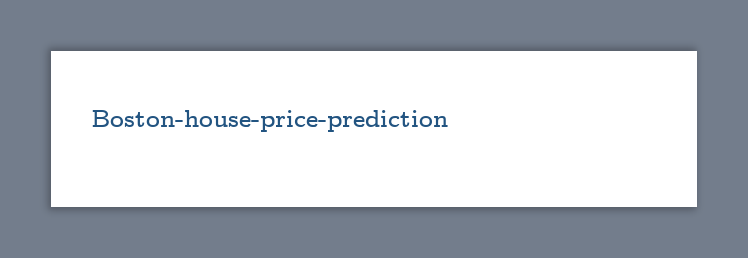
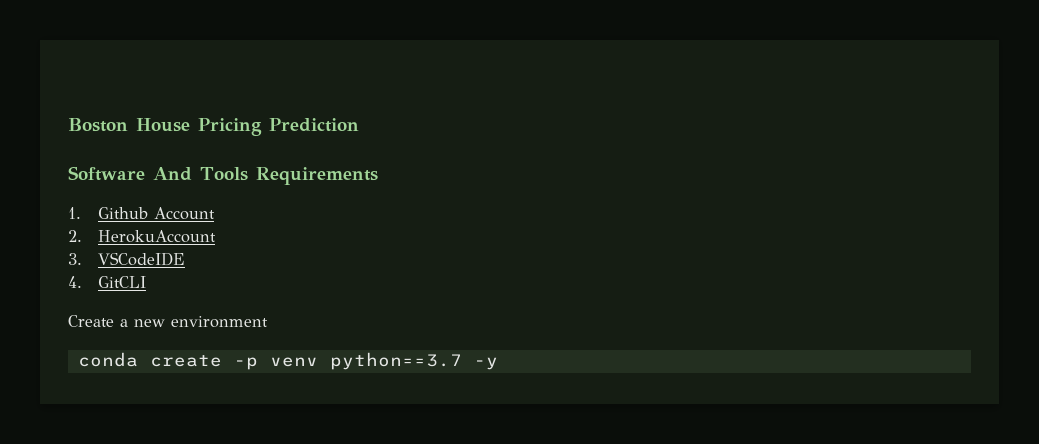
- Boston-house-price-prediction
+ Boston House Pricing Prediction
+ Software And Tools Requirements
+ 1. Github Account
+ 2. HerokuAccount
+ 3. VSCodeIDE
+ 4. GitCLI
+ Create a new environment
+ conda create -p venv python==3.7 -y

